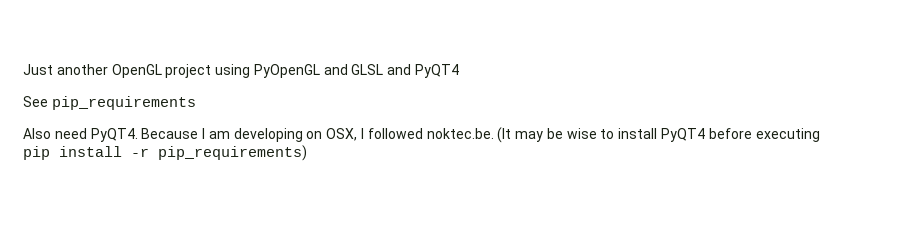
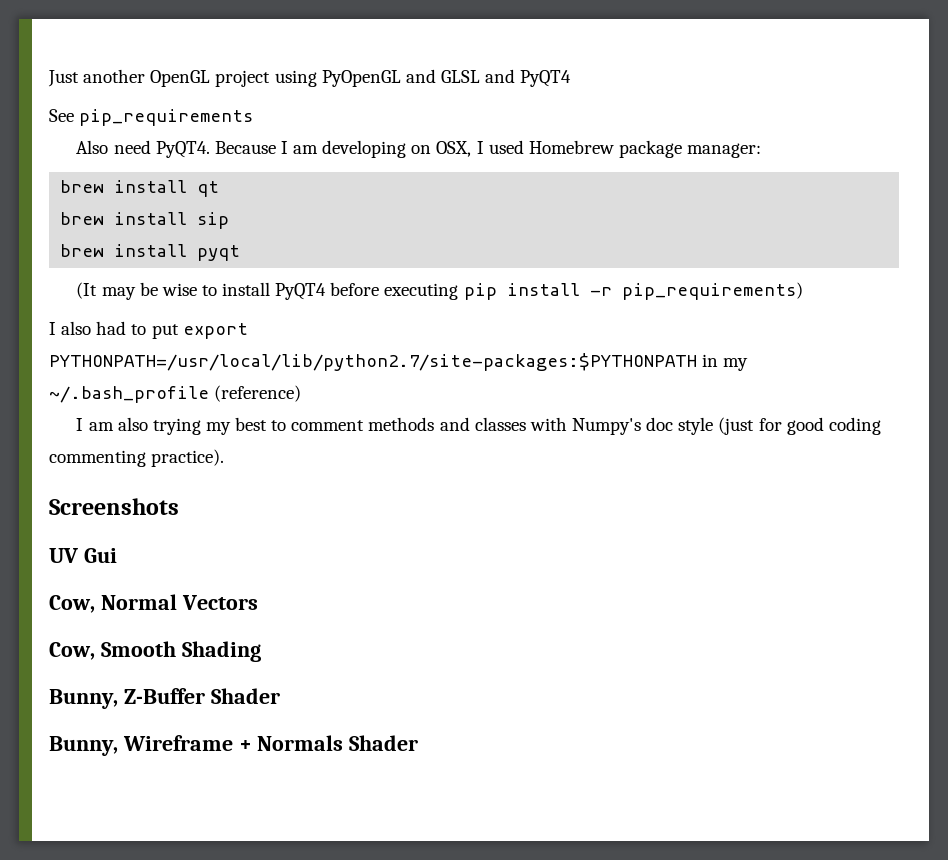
- Because I am developing on OSX, I followed noktec.be. (It may be wise to install PyQT4 before executing pip install -r pip_requirements)
+ Because I am developing on OSX, I used Homebrew package manager:
+ brew install qt
+ brew install sip
+ brew install pyqt
+ (It may be wise to install PyQT4 before executing pip install -r pip_requirements)
+ I also had to put export PYTHONPATH=/usr/local/lib/python2.7/site-packages:$PYTHONPATH in my ~/.bash_profile (reference)
+ I am also trying my best to comment methods and classes with Numpy's doc style (just for good coding commenting practice).
+ Screenshots
+ UV Gui
+ Cow, Normal Vectors
+ Cow, Smooth Shading
+ Bunny, Z-Buffer Shader
+ Bunny, Wireframe + Normals Shader

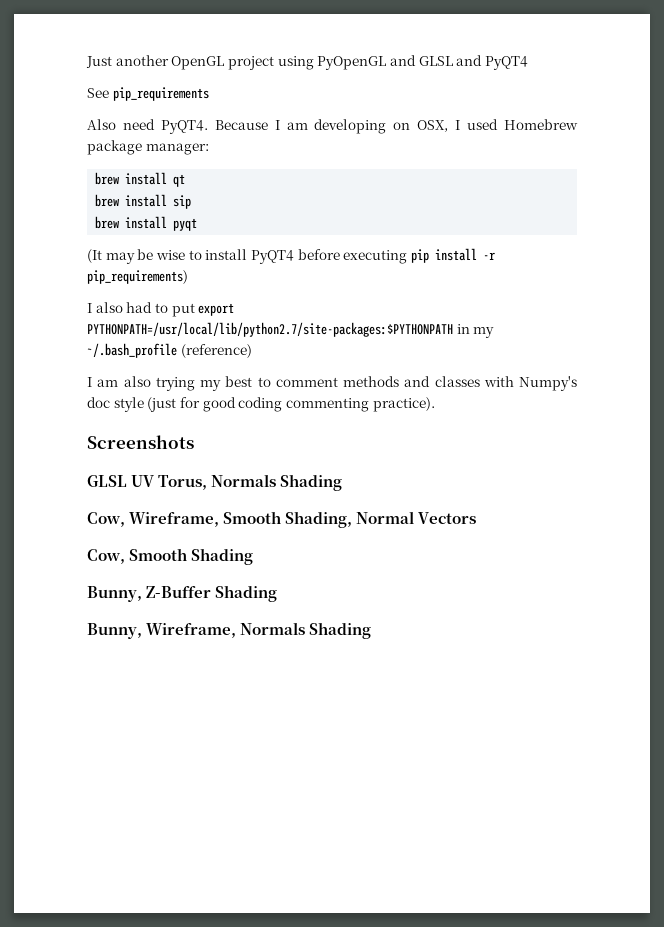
- UV Gui
- Cow, Normal Vectors
+ GLSL UV Torus, Normals Shading
+ Cow, Wireframe, Smooth Shading, Normal Vectors
- Bunny, Z-Buffer Shader
- Bunny, Wireframe + Normals Shader
+ Bunny, Z-Buffer Shading
+ Bunny, Wireframe, Normals Shading

